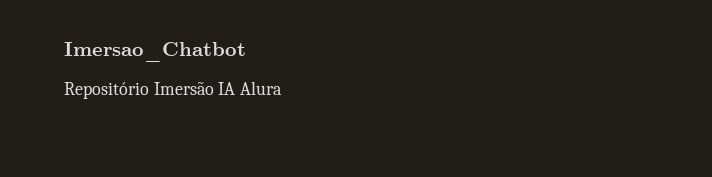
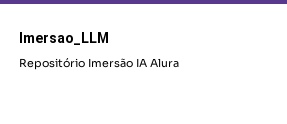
- Imersao_Chatbot
+ Imersao_LLM

